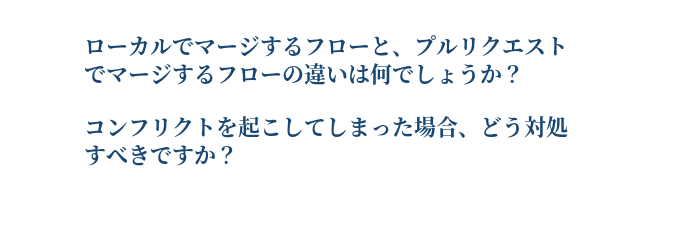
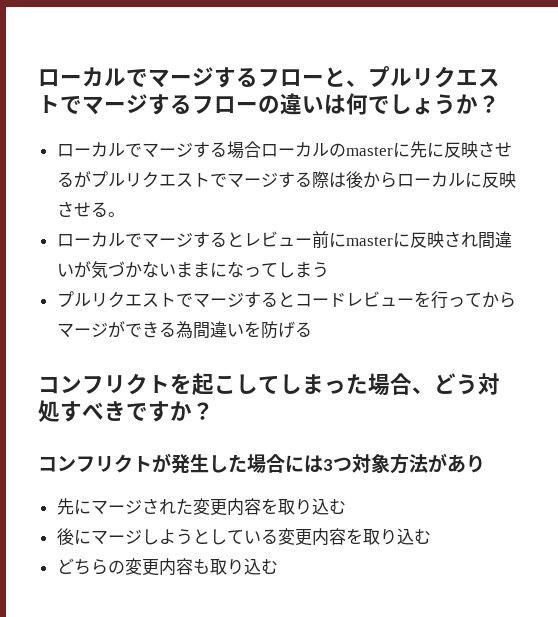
+ ローカルでマージする場合ローカルのmasterに先に反映させるがプルリクエストでマージする際は後からローカルに反映させる。
+ ローカルでマージするとレビュー前にmasterに反映され間違いが気づかないままになってしまう
+ プルリクエストでマージするとコードレビューを行ってからマージができる為間違いを防げる
+ コンフリクトが発生した場合には3つ対象方法があり
+ 先にマージされた変更内容を取り込む
+ 後にマージしようとしている変更内容を取り込む
+ どちらの変更内容も取り込む

